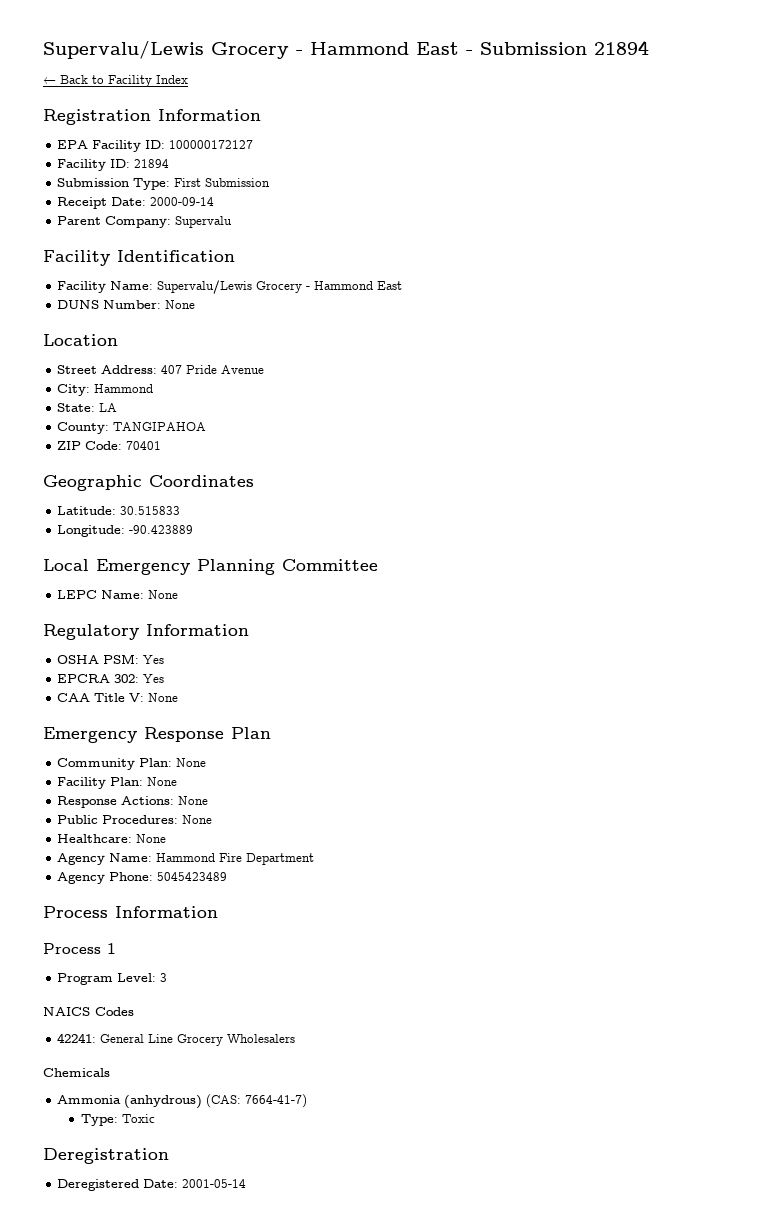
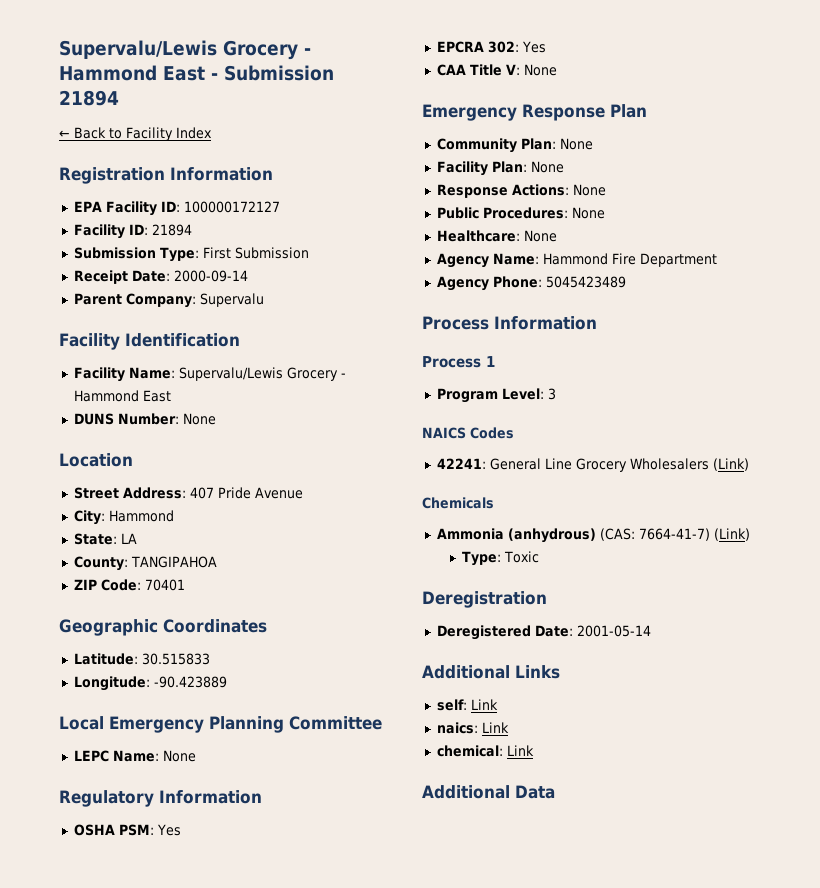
- 42241: General Line Grocery Wholesalers
+ 42241: General Line Grocery Wholesalers (Link)
- Ammonia (anhydrous) (CAS: 7664-41-7)
+ Ammonia (anhydrous) (CAS: 7664-41-7) (Link)
+ Additional Links
+ self: Link
+ naics: Link
+ chemical: Link
+ Additional Data

